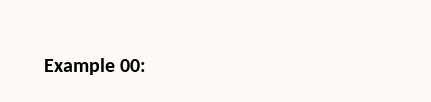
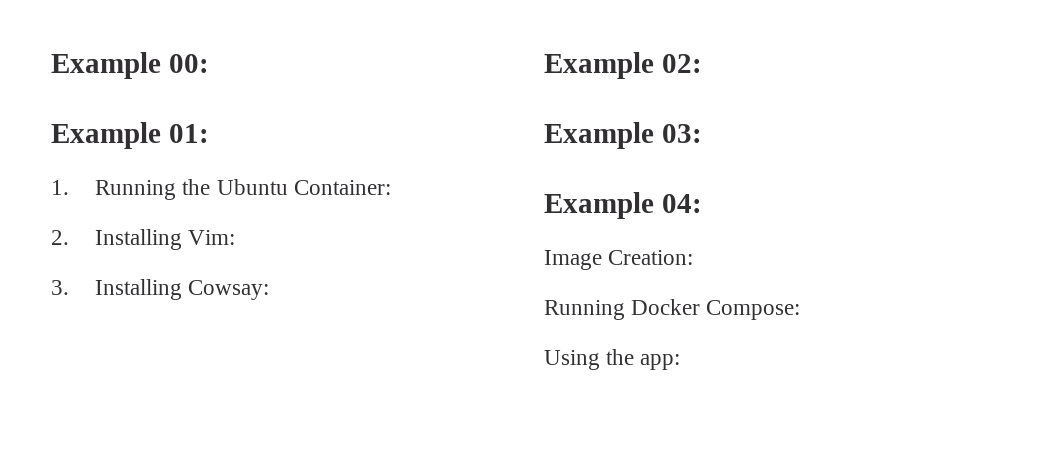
+ Example 01:
+ 1. Running the Ubuntu Container:
+ 2. Installing Vim:
+ 3. Installing Cowsay:
+ Example 02:
+ Example 03:
+ Example 04:
+ Image Creation:
+ Running Docker Compose:
+ Using the app:

